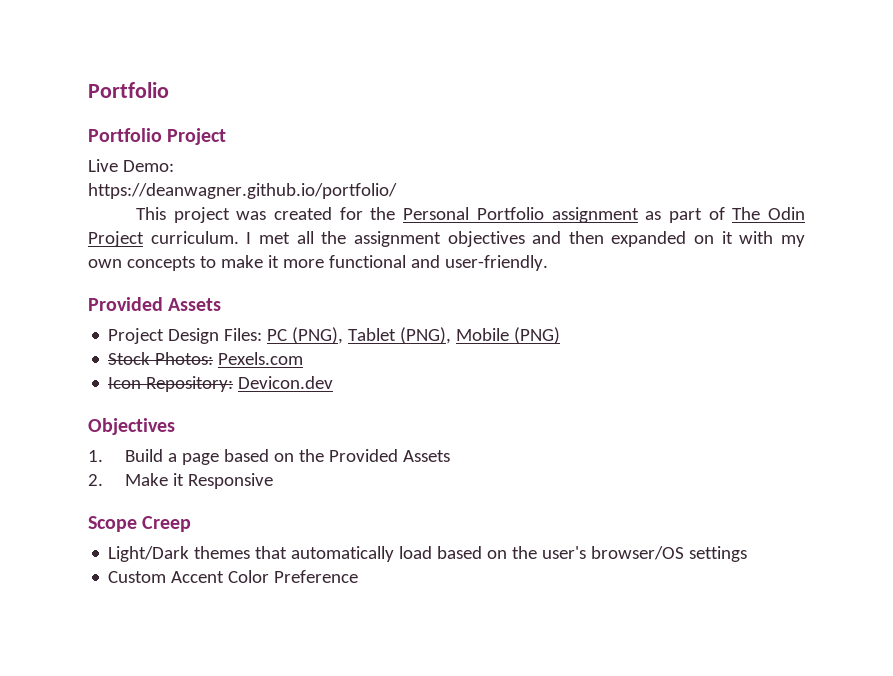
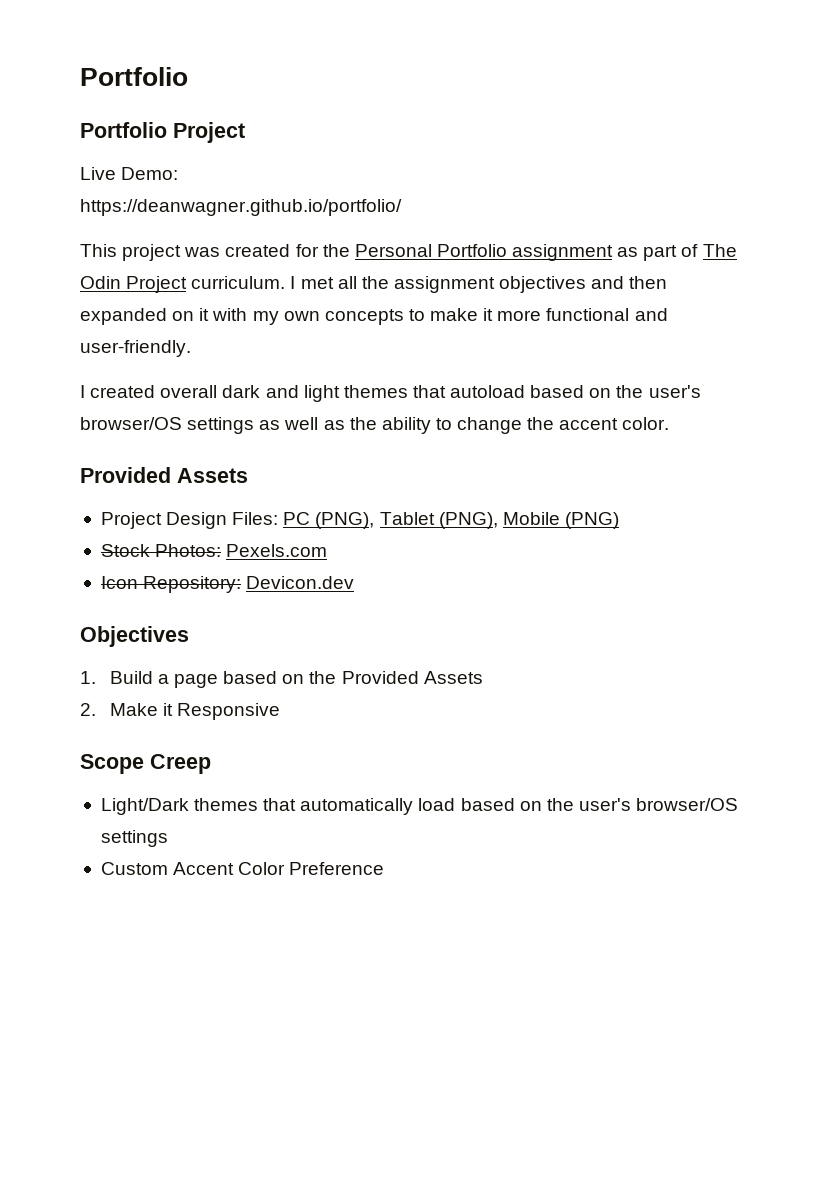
+ I created overall dark and light themes that autoload based on the user's browser/OS settings as well as the ability to change the accent color.

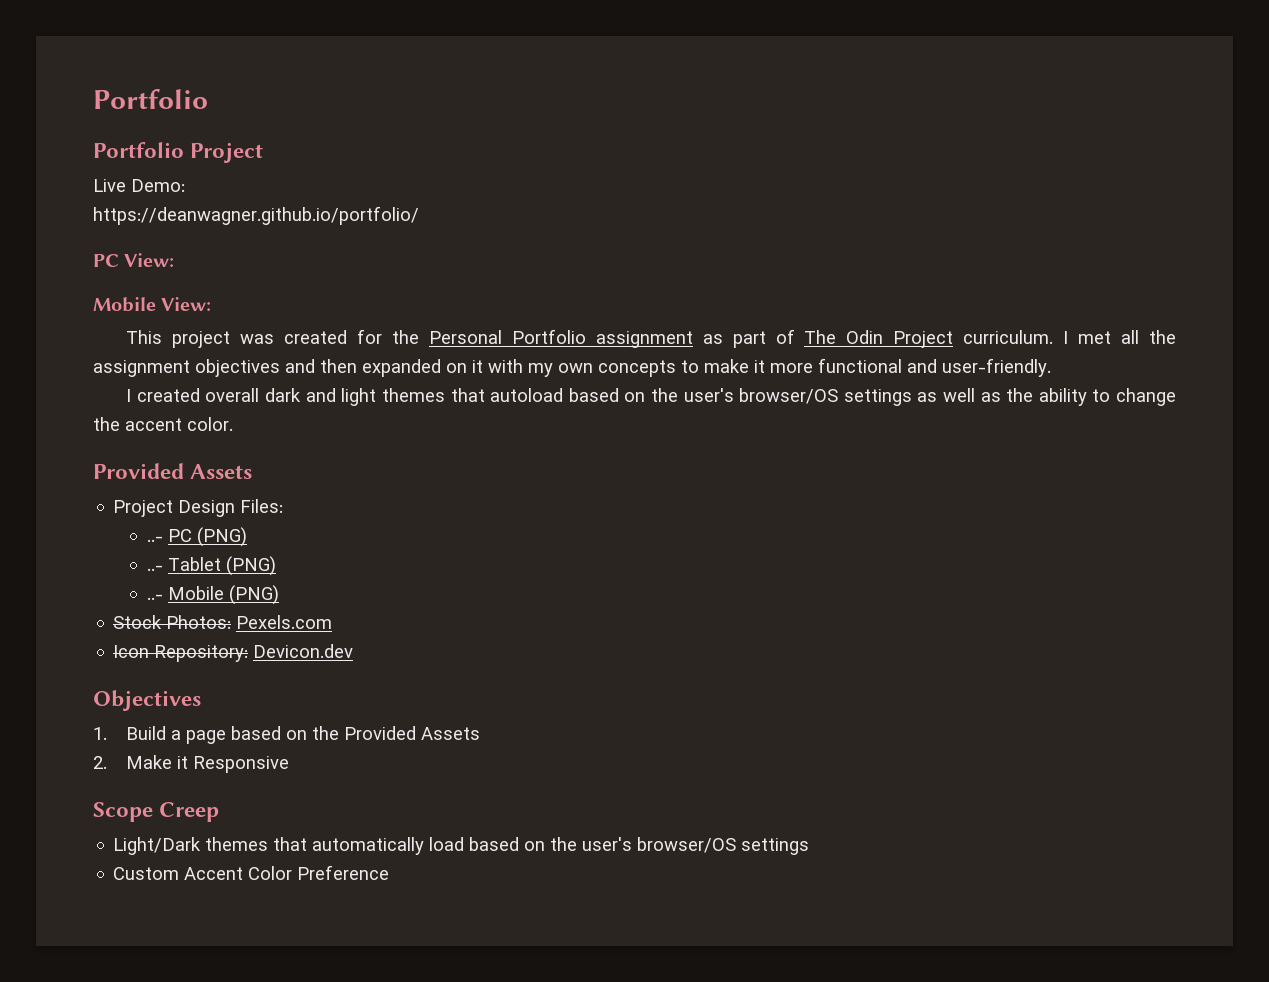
+ PC View:
+ Mobile View:
- Project Design Files: PC (PNG), Tablet (PNG), Mobile (PNG)
+ Project Design Files:
+ ..- PC (PNG)
+ ..- Tablet (PNG)
+ ..- Mobile (PNG)

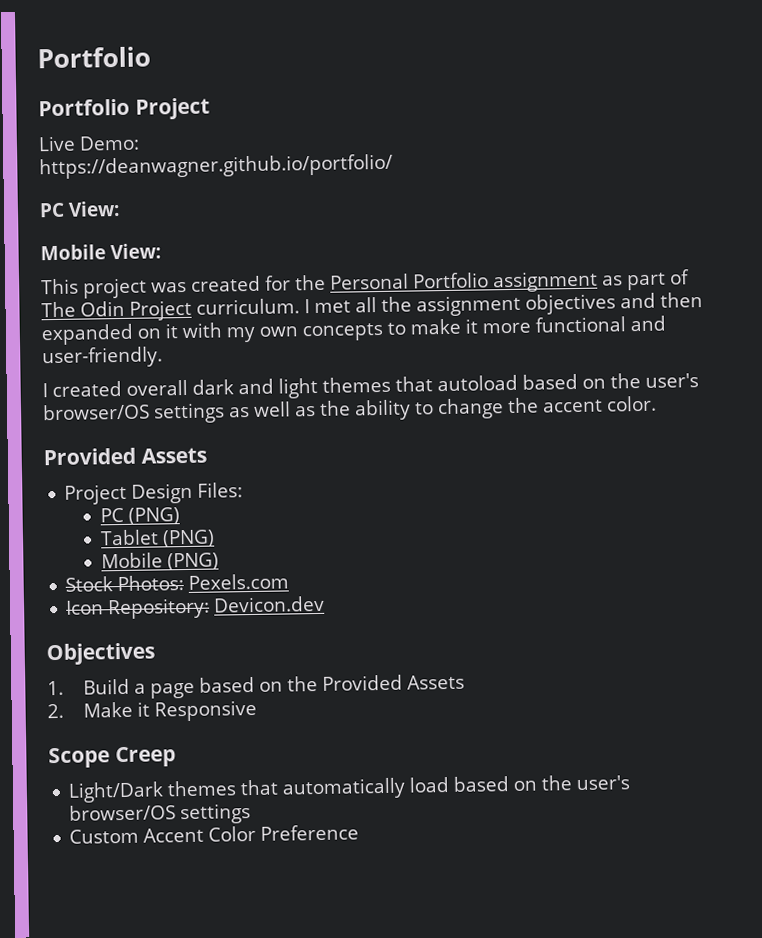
- ..- PC (PNG)
+ PC (PNG)
- ..- Tablet (PNG)
+ Tablet (PNG)
- ..- Mobile (PNG)
+ Mobile (PNG)

